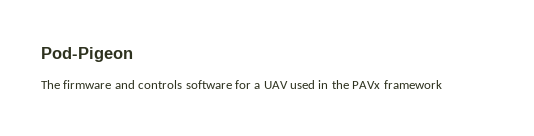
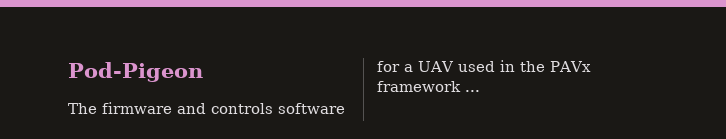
- The firmware and controls software for a UAV used in the PAVx framework
+ The firmware and controls software for a UAV used in the PAVx framework ...

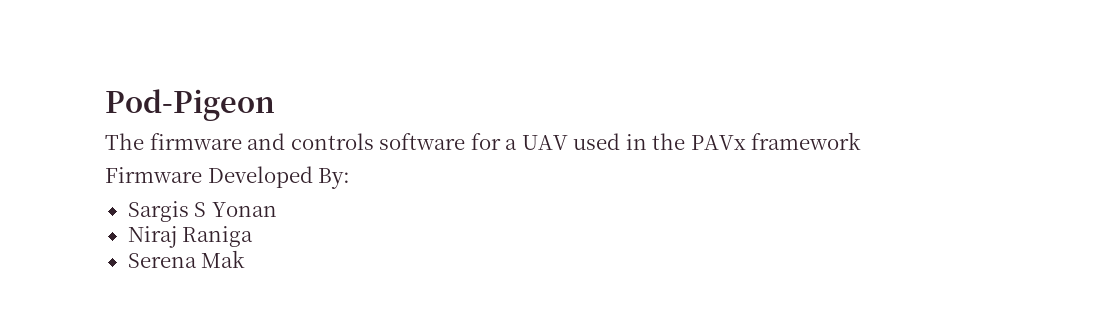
- The firmware and controls software for a UAV used in the PAVx framework ...
+ The firmware and controls software for a UAV used in the PAVx framework
+ Firmware Developed By:
+ Sargis S Yonan
+ Niraj Raniga
+ Serena Mak

